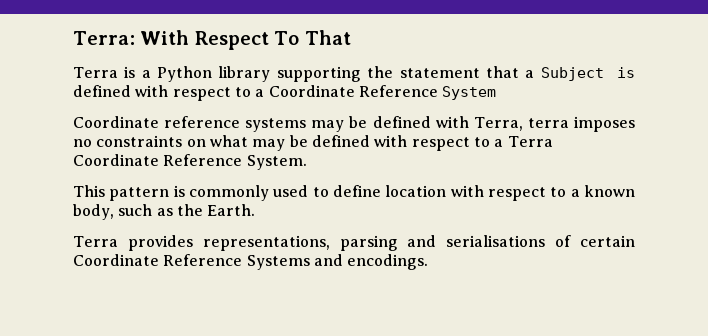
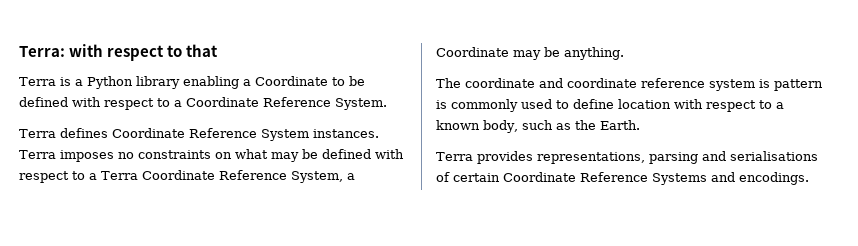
- Terra: With Respect To That
+ Terra: with respect to that
- Terra is a Python library supporting the statement that a Subject is defined with respect to a Coordinate Reference System
- Coordinate reference systems may be defined with Terra, terra imposes no constraints on what may be defined with respect to a Terra Coordinate Reference System.
- This pattern is commonly used to define location with respect to a known body, such as the Earth.
+ Terra is a Python library enabling a Coordinate to be defined with respect to a Coordinate Reference System.
+ Terra defines Coordinate Reference System instances. Terra imposes no constraints on what may be defined with respect to a Terra Coordinate Reference System, a Coordinate may be anything.
+ The coordinate and coordinate reference system is pattern is commonly used to define location with respect to a known body, such as the Earth.

